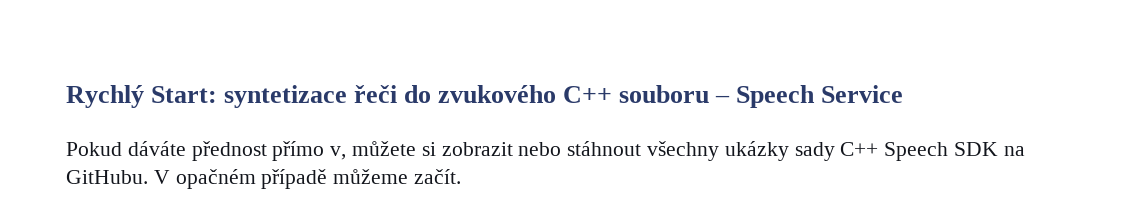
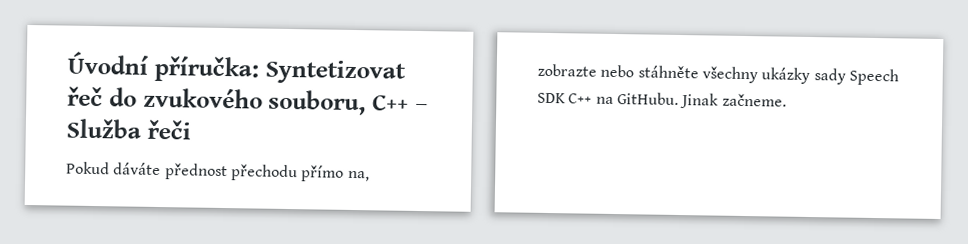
- Rychlý Start: syntetizace řeči do zvukového C++ souboru – Speech Service
- Pokud dáváte přednost přímo v, můžete si zobrazit nebo stáhnout všechny ukázky sady C++ Speech SDK na GitHubu.
+ Úvodní příručka: Syntetizovat řeč do zvukového souboru, C++ – Služba řeči
+ Pokud dáváte přednost přechodu přímo na, zobrazte nebo stáhněte všechny ukázky sady Speech SDK C++ na GitHubu.
- V opačném případě můžeme začít.
+ Jinak začneme.

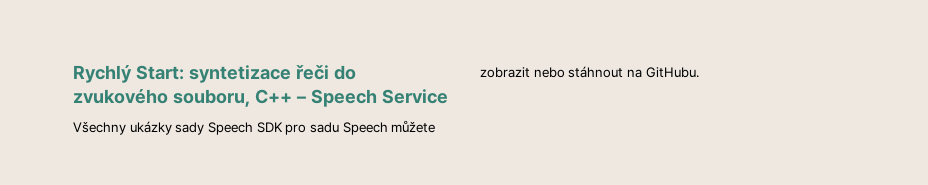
- Úvodní příručka: Syntetizovat řeč do zvukového souboru, C++ – Služba řeči
- Pokud dáváte přednost přechodu přímo na, zobrazte nebo stáhněte všechny ukázky sady Speech SDK C++ na GitHubu. Jinak začneme.
+ Rychlý Start: syntetizace řeči do zvukového souboru, C++ – Speech Service
+ Všechny ukázky sady Speech SDK pro sadu Speech můžete zobrazit nebo stáhnout na GitHubu.

